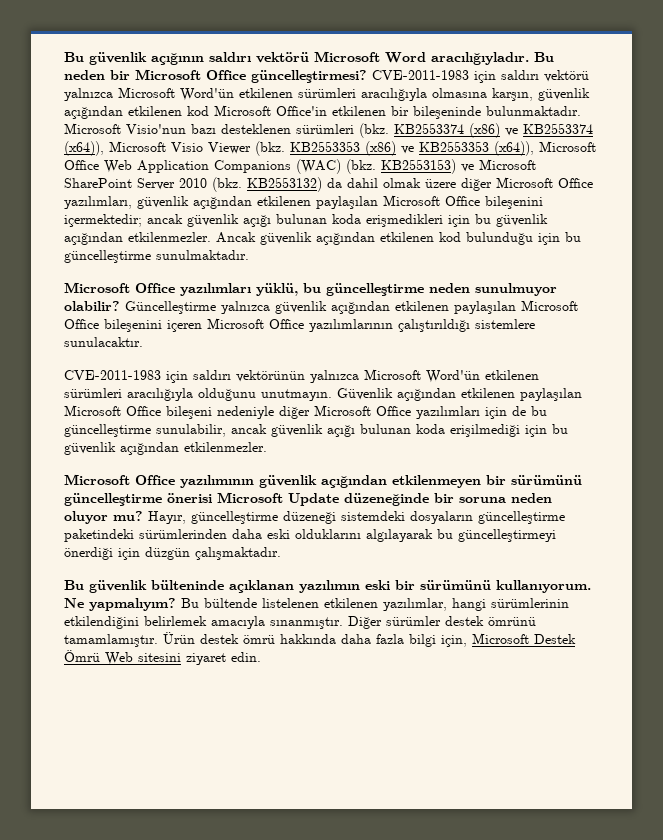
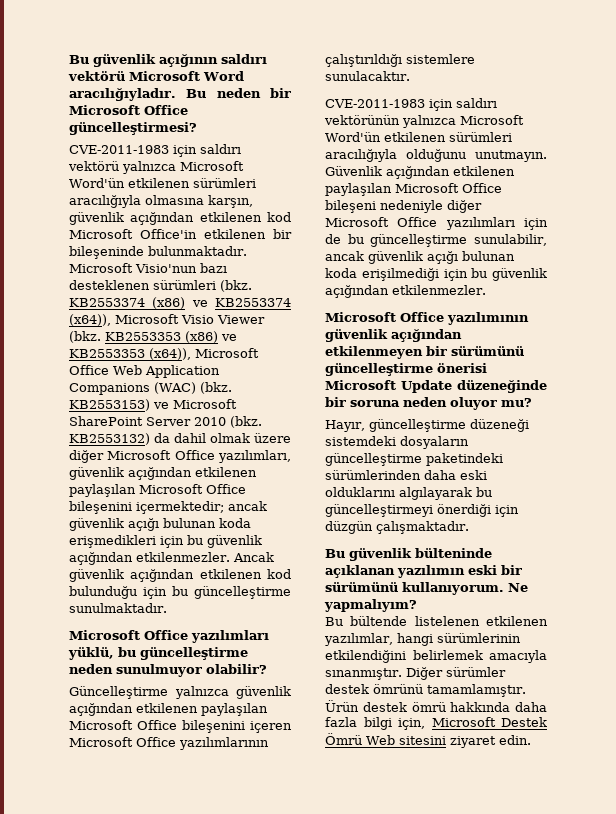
- Bu neden bir Microsoft Office güncelleştirmesi? CVE-2011-1983 için saldırı vektörü yalnızca Microsoft Word'ün etkilenen sürümleri aracılığıyla olmasına karşın, güvenlik açığından etkilenen kod Microsoft Office'in etkilenen bir bileşeninde bulunmaktadır.
+ Bu neden bir Microsoft Office güncelleştirmesi?
+ CVE-2011-1983 için saldırı vektörü yalnızca Microsoft Word'ün etkilenen sürümleri aracılığıyla olmasına karşın, güvenlik açığından etkilenen kod Microsoft Office'in etkilenen bir bileşeninde bulunmaktadır.
- Microsoft Office yazılımları yüklü, bu güncelleştirme neden sunulmuyor olabilir? Güncelleştirme yalnızca güvenlik açığından etkilenen paylaşılan Microsoft Office bileşenini içeren Microsoft Office yazılımlarının çalıştırıldığı sistemlere sunulacaktır.
+ Microsoft Office yazılımları yüklü, bu güncelleştirme neden sunulmuyor olabilir?
+ Güncelleştirme yalnızca güvenlik açığından etkilenen paylaşılan Microsoft Office bileşenini içeren Microsoft Office yazılımlarının çalıştırıldığı sistemlere sunulacaktır.
- Microsoft Office yazılımının güvenlik açığından etkilenmeyen bir sürümünü güncelleştirme önerisi Microsoft Update düzeneğinde bir soruna neden oluyor mu? Hayır, güncelleştirme düzeneği sistemdeki dosyaların güncelleştirme paketindeki sürümlerinden daha eski olduklarını algılayarak bu güncelleştirmeyi önerdiği için düzgün çalışmaktadır.
+ Microsoft Office yazılımının güvenlik açığından etkilenmeyen bir sürümünü güncelleştirme önerisi Microsoft Update düzeneğinde bir soruna neden oluyor mu?
+ Hayır, güncelleştirme düzeneği sistemdeki dosyaların güncelleştirme paketindeki sürümlerinden daha eski olduklarını algılayarak bu güncelleştirmeyi önerdiği için düzgün çalışmaktadır.
- Ne yapmalıyım? Bu bültende listelenen etkilenen yazılımlar, hangi sürümlerinin etkilendiğini belirlemek amacıyla sınanmıştır.
+ Ne yapmalıyım?
+ Bu bültende listelenen etkilenen yazılımlar, hangi sürümlerinin etkilendiğini belirlemek amacıyla sınanmıştır.

